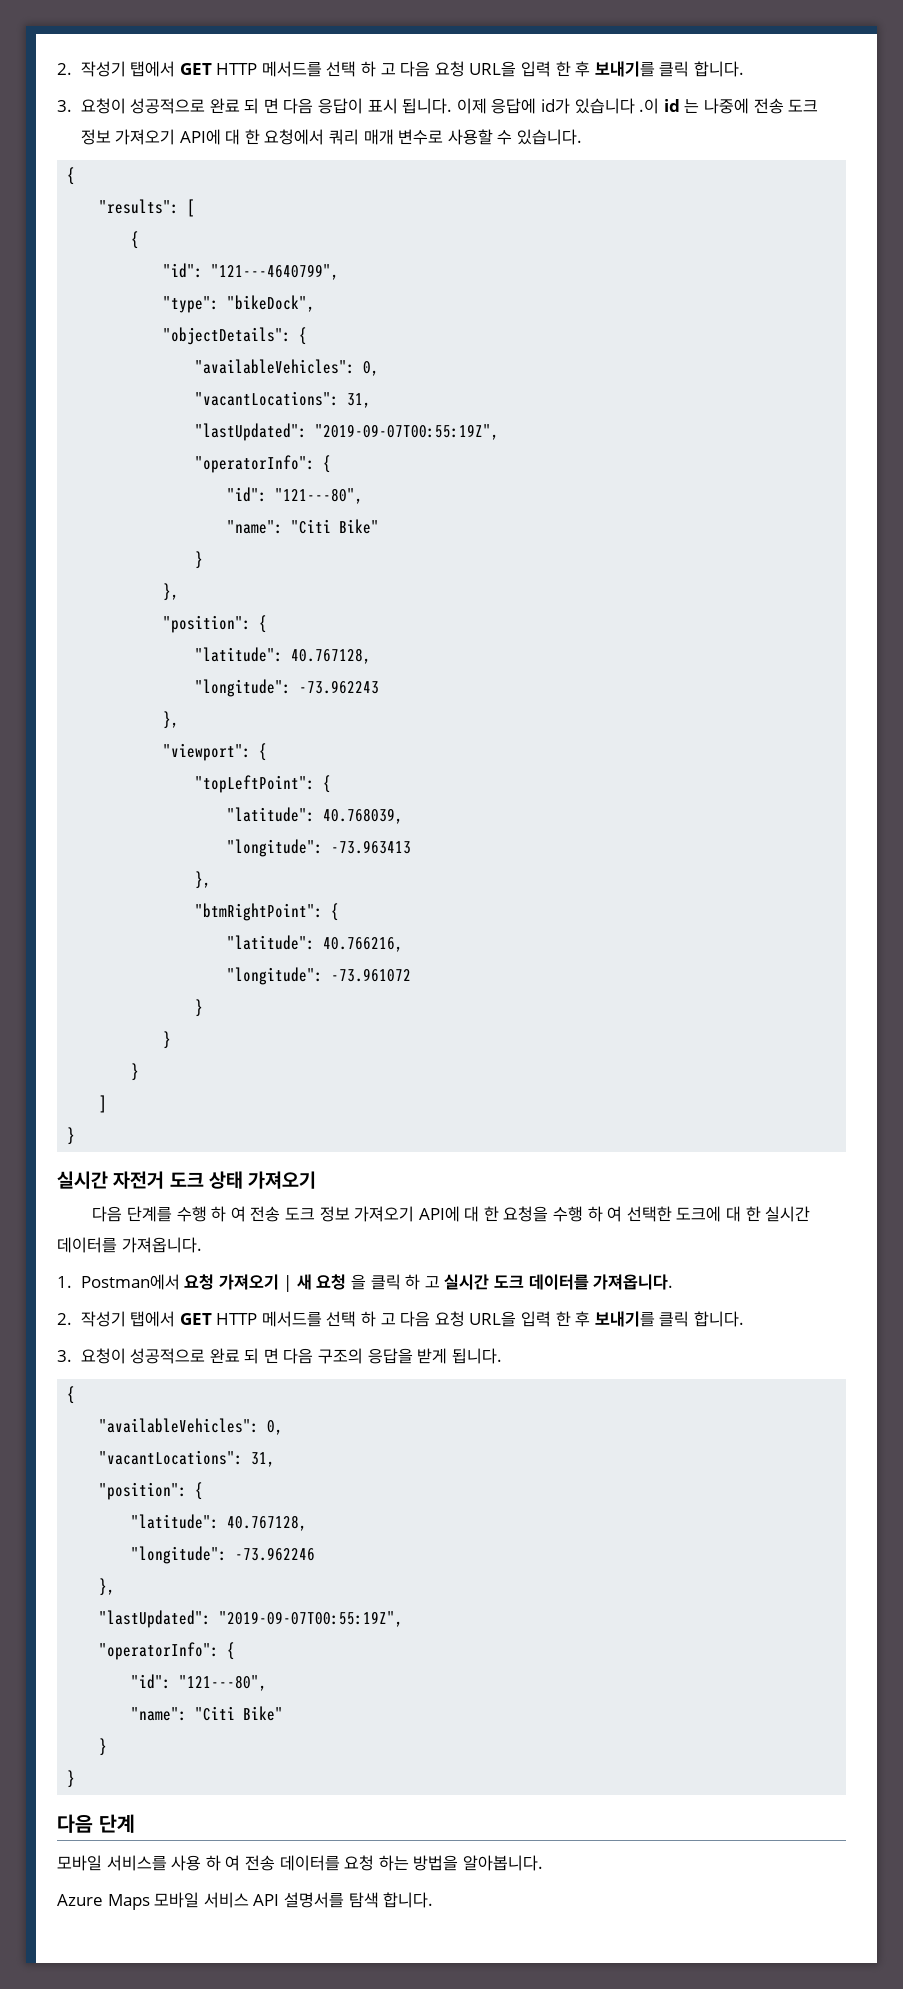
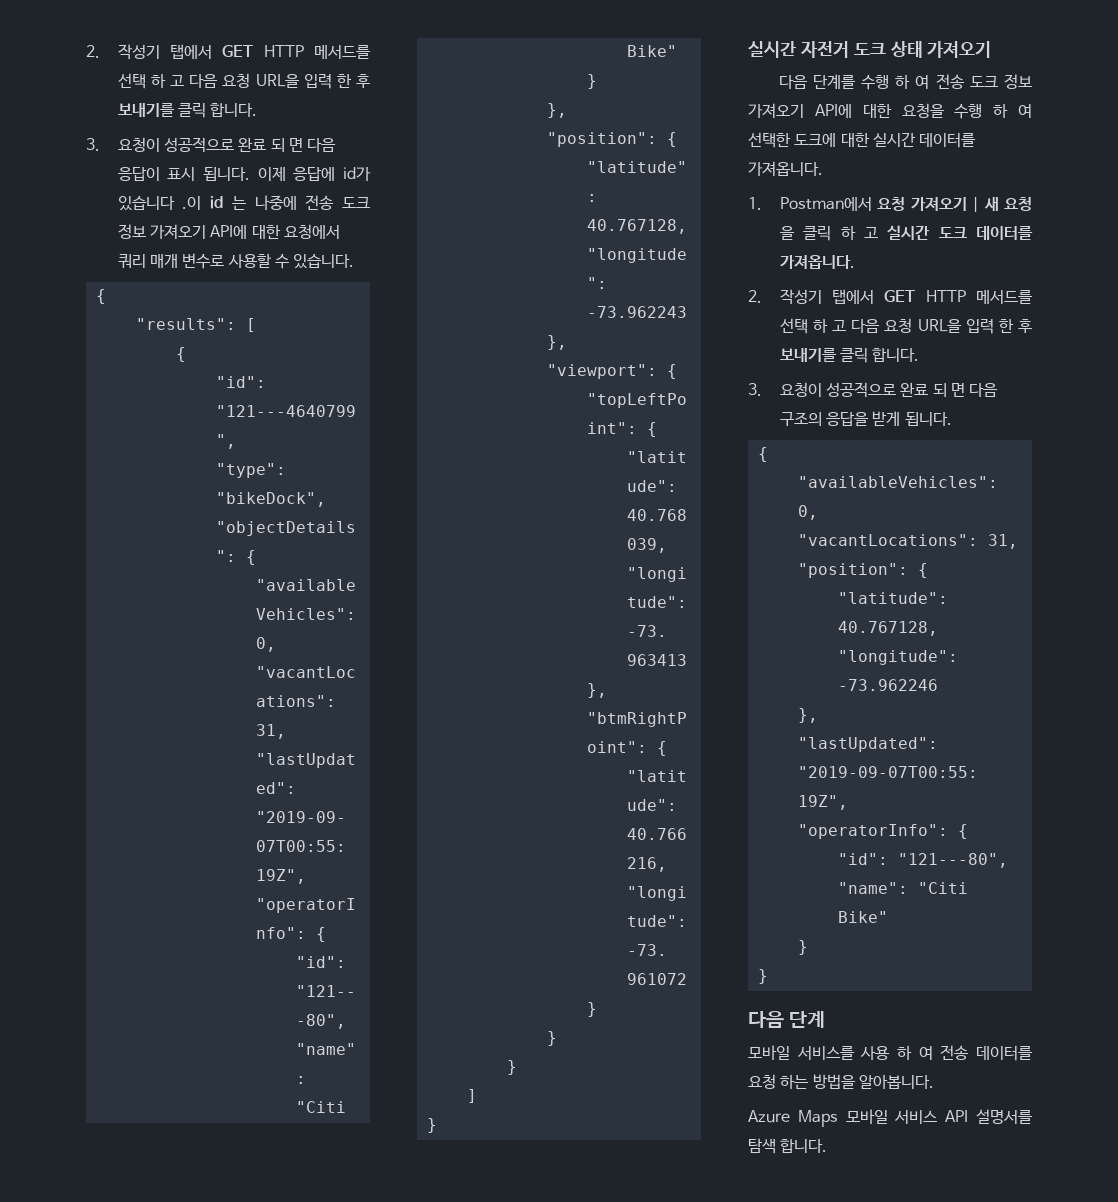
- 이제 응답에 id가 있습니다 .이 id 는 나중에 전송 도크 정보 가져오기 API에 대 한 요청에서 쿼리 매개 변수로 사용할 수 있습니다.
+ 이제 응답에 id가 있습니다 .이 id 는 나중에 전송 도크 정보 가져오기 API에 대한 요청에서 쿼리 매개 변수로 사용할 수 있습니다.
- 다음 단계를 수행 하 여 전송 도크 정보 가져오기 API에 대 한 요청을 수행 하 여 선택한 도크에 대 한 실시간 데이터를 가져옵니다.
+ 다음 단계를 수행 하 여 전송 도크 정보 가져오기 API에 대한 요청을 수행 하 여 선택한 도크에 대한 실시간 데이터를 가져옵니다.

